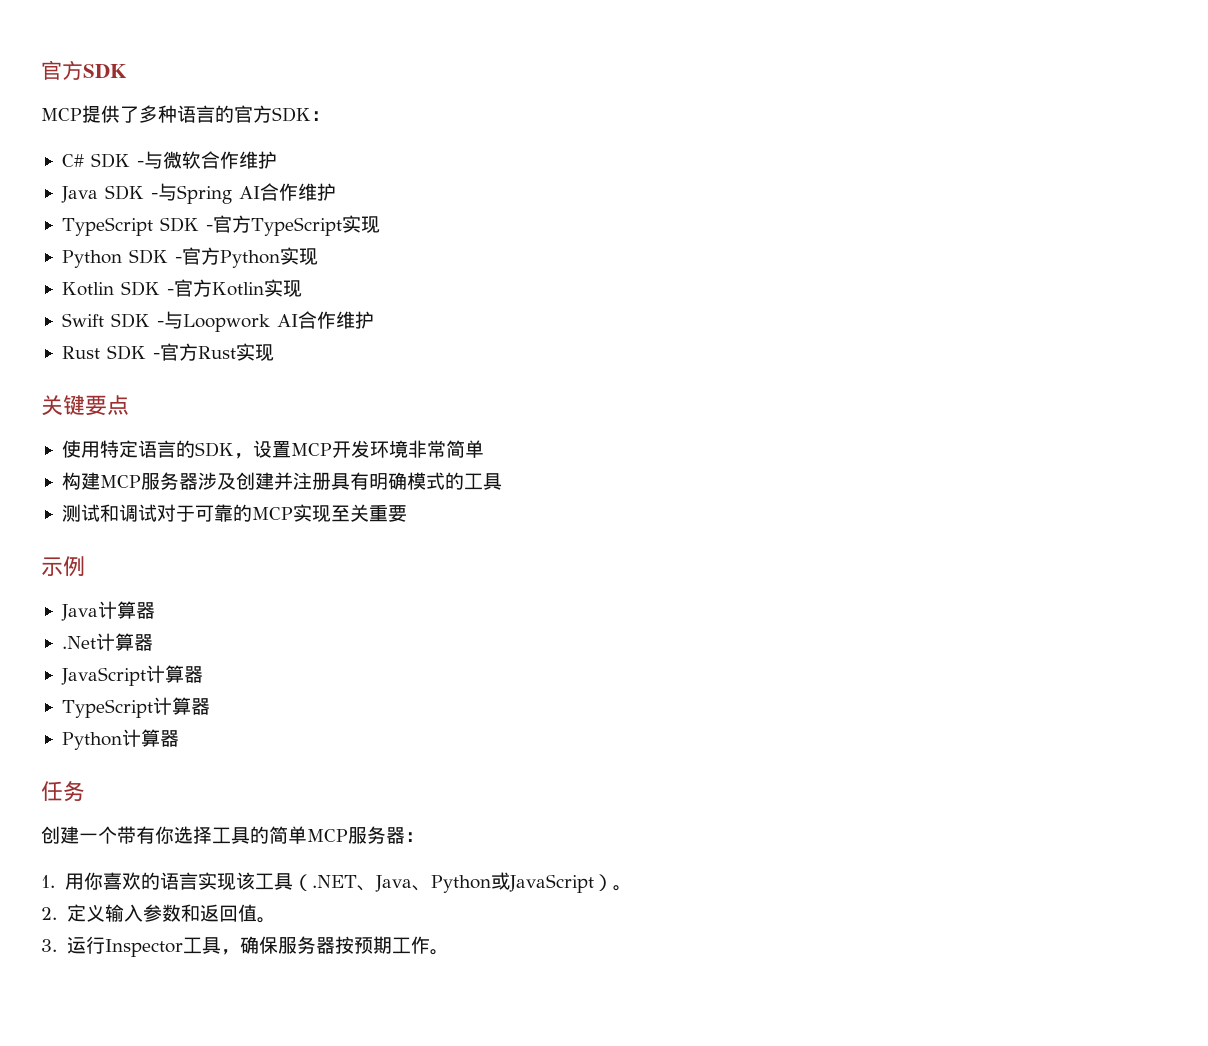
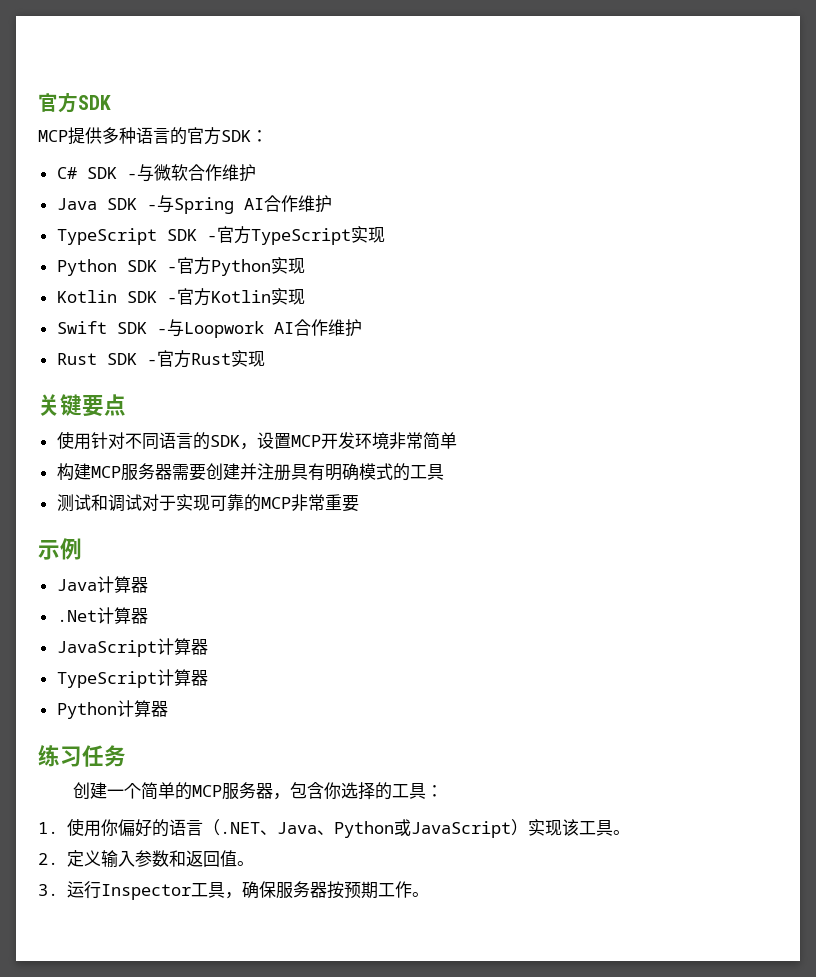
- MCP提供了多种语言的官方SDK：
+ MCP提供多种语言的官方SDK：
- 使用特定语言的SDK，设置MCP开发环境非常简单
+ 使用针对不同语言的SDK，设置MCP开发环境非常简单
- 构建MCP服务器涉及创建并注册具有明确模式的工具
+ 构建MCP服务器需要创建并注册具有明确模式的工具
- 测试和调试对于可靠的MCP实现至关重要
+ 测试和调试对于实现可靠的MCP非常重要
- 任务
+ 练习任务
- 创建一个带有你选择工具的简单MCP服务器：
- 1.用你喜欢的语言实现该工具（.NET、Java、Python或JavaScript）。
+ 创建一个简单的MCP服务器，包含你选择的工具：
+ 1.使用你偏好的语言（.NET、Java、Python或JavaScript）实现该工具。

